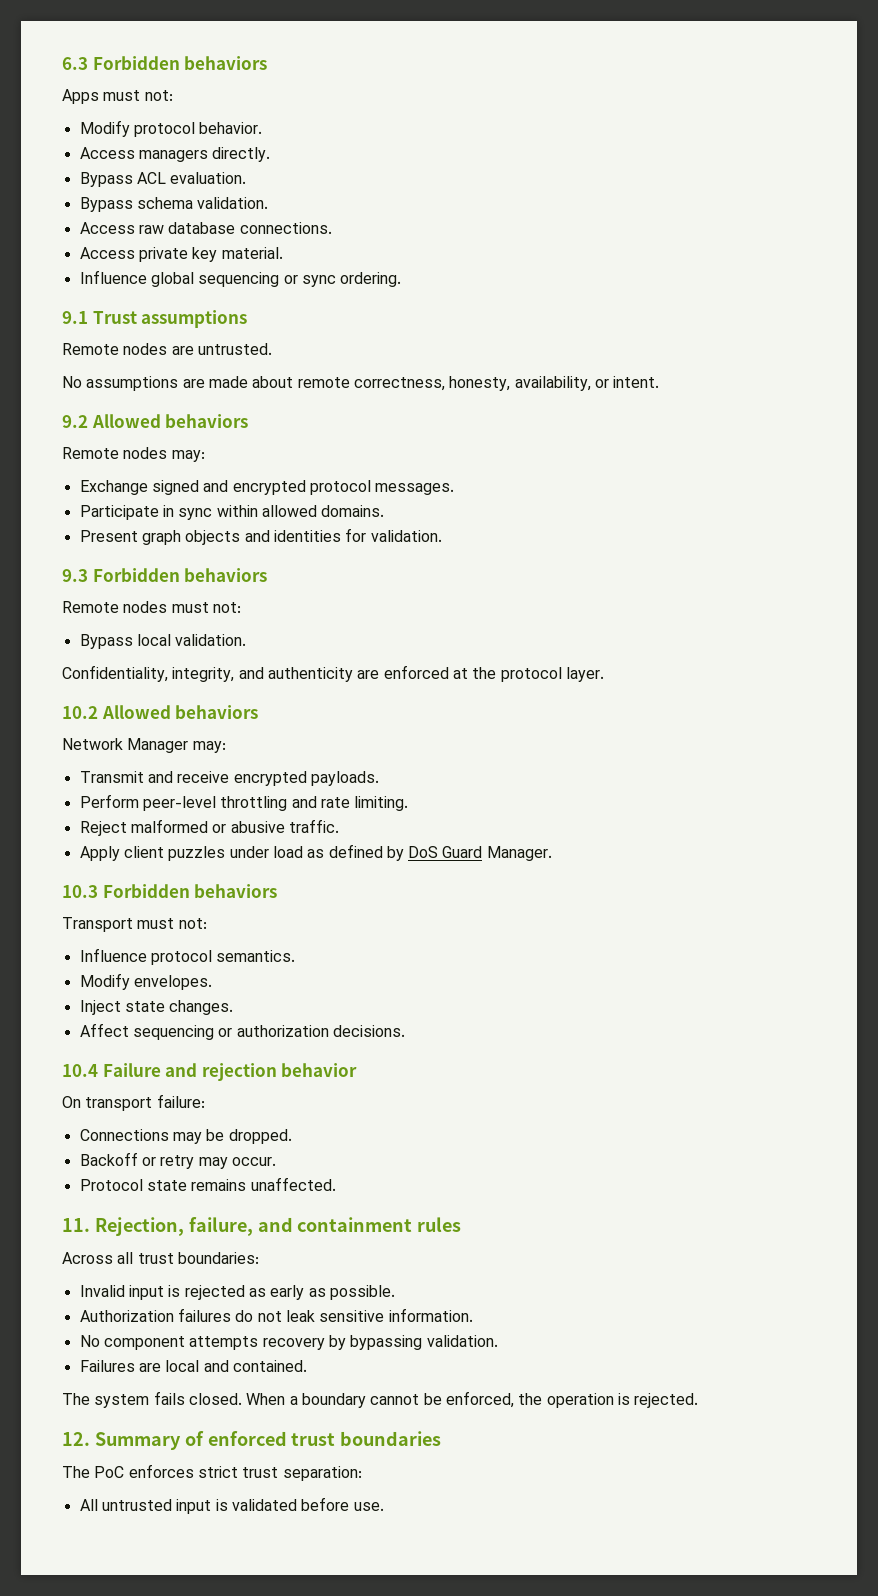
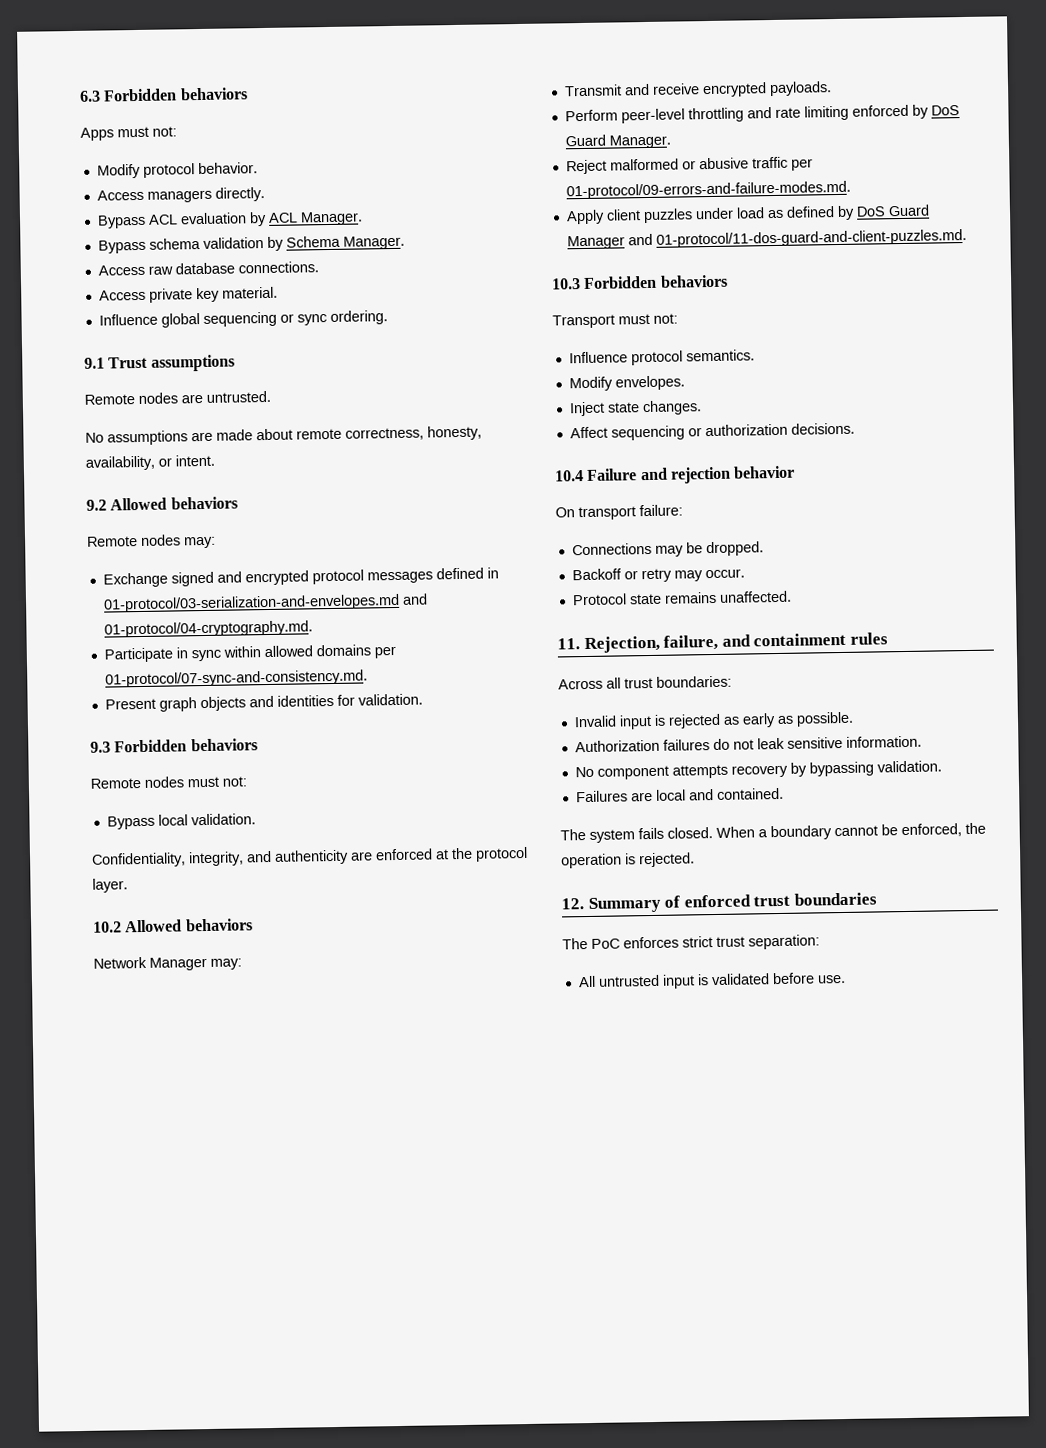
- Bypass ACL evaluation.
- Bypass schema validation.
+ Bypass ACL evaluation by ACL Manager.
+ Bypass schema validation by Schema Manager.
- Exchange signed and encrypted protocol messages.
+ Exchange signed and encrypted protocol messages defined in 01-protocol/03-serialization-and-envelopes.md and 01-protocol/04-cryptography.md.
- Participate in sync within allowed domains.
+ Participate in sync within allowed domains per 01-protocol/07-sync-and-consistency.md.
- Perform peer-level throttling and rate limiting.
+ Perform peer-level throttling and rate limiting enforced by DoS Guard Manager.
- Reject malformed or abusive traffic.
+ Reject malformed or abusive traffic per 01-protocol/09-errors-and-failure-modes.md.
- Apply client puzzles under load as defined by DoS Guard Manager.
+ Apply client puzzles under load as defined by DoS Guard Manager and 01-protocol/11-dos-guard-and-client-puzzles.md.

